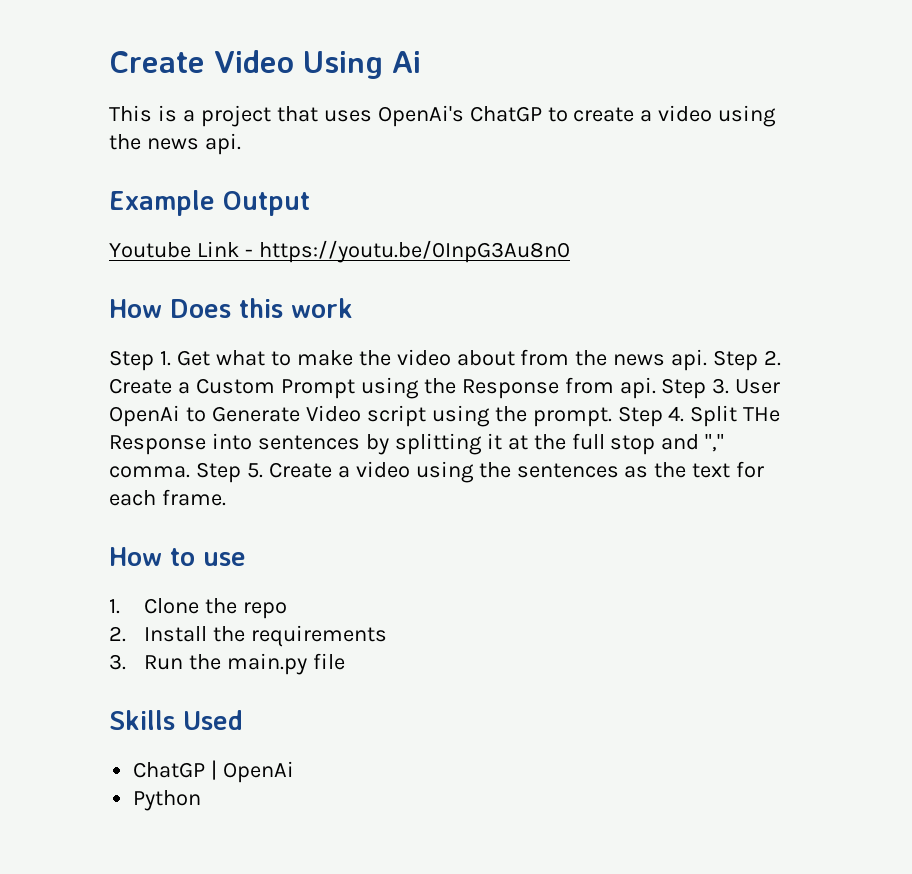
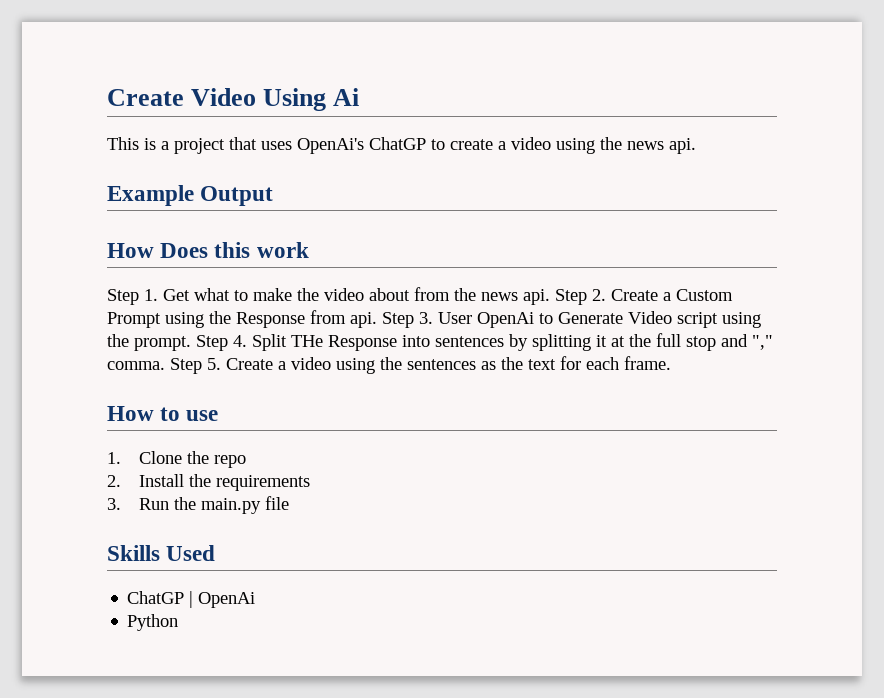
- Youtube Link - https://youtu.be/0InpG3Au8n0

